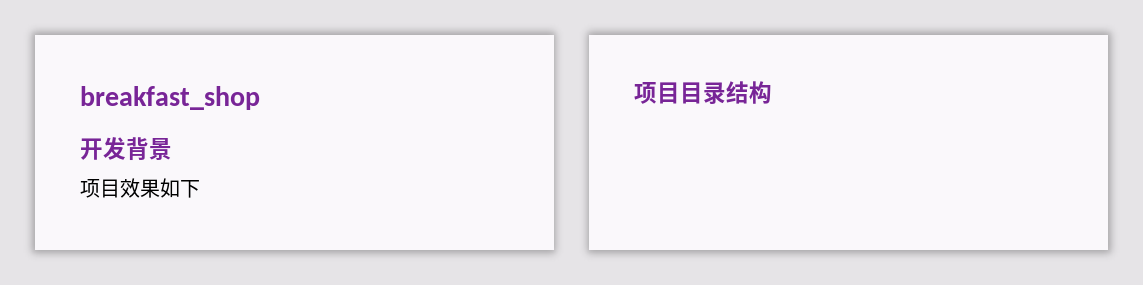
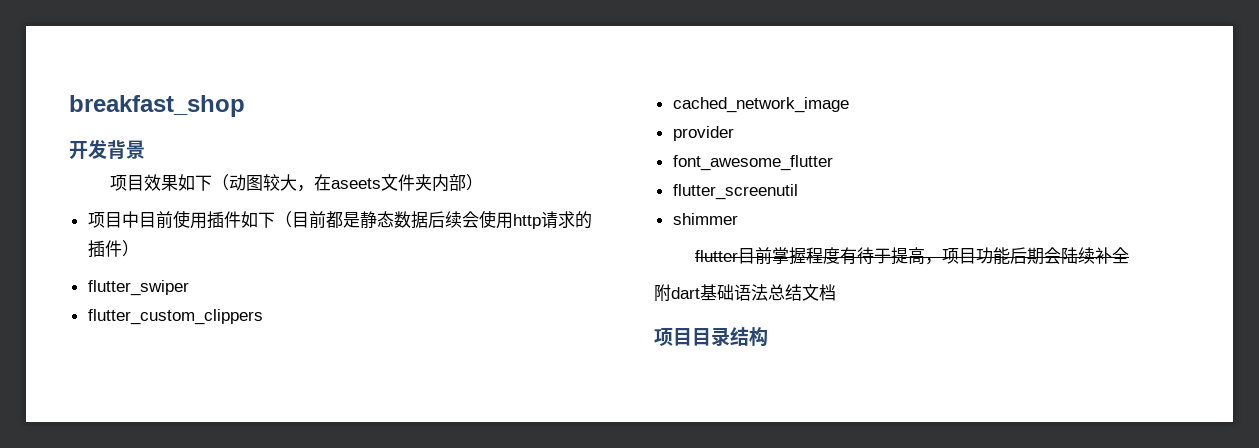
- 项目效果如下
+ 项目效果如下（动图较大，在aseets文件夹内部）
+ 项目中目前使用插件如下（目前都是静态数据后续会使用http请求的插件）
+ flutter_swiper
+ flutter_custom_clippers
+ cached_network_image
+ provider
+ font_awesome_flutter
+ flutter_screenutil
+ shimmer
+ flutter目前掌握程度有待于提高，项目功能后期会陆续补全
+ 附dart基础语法总结文档

